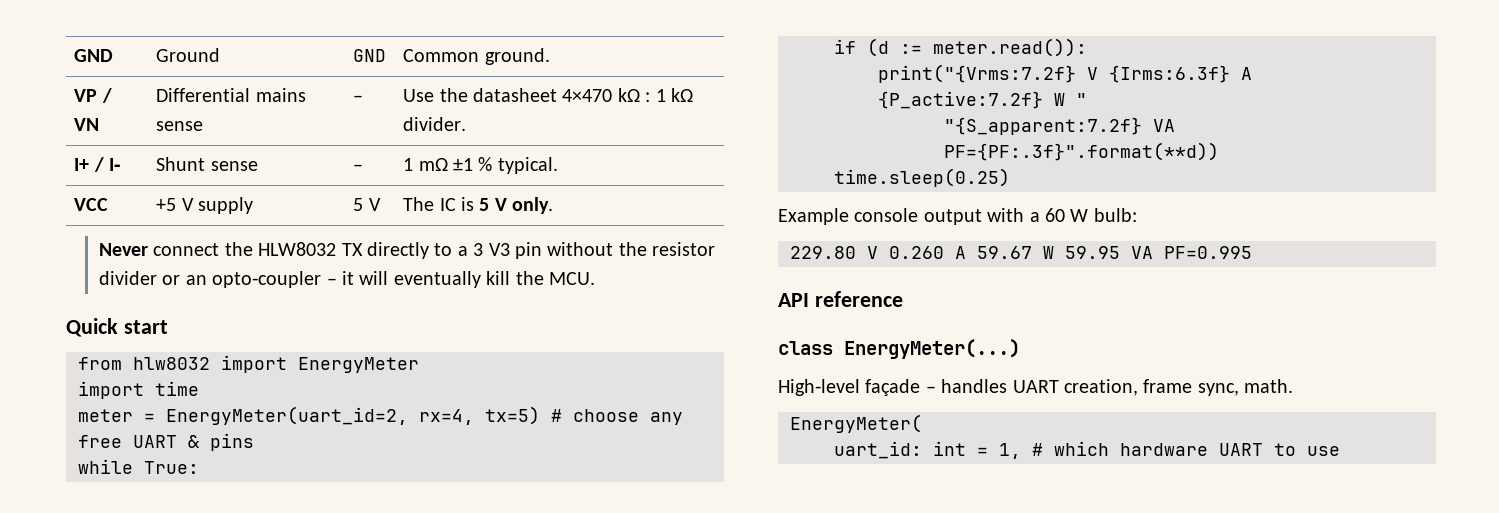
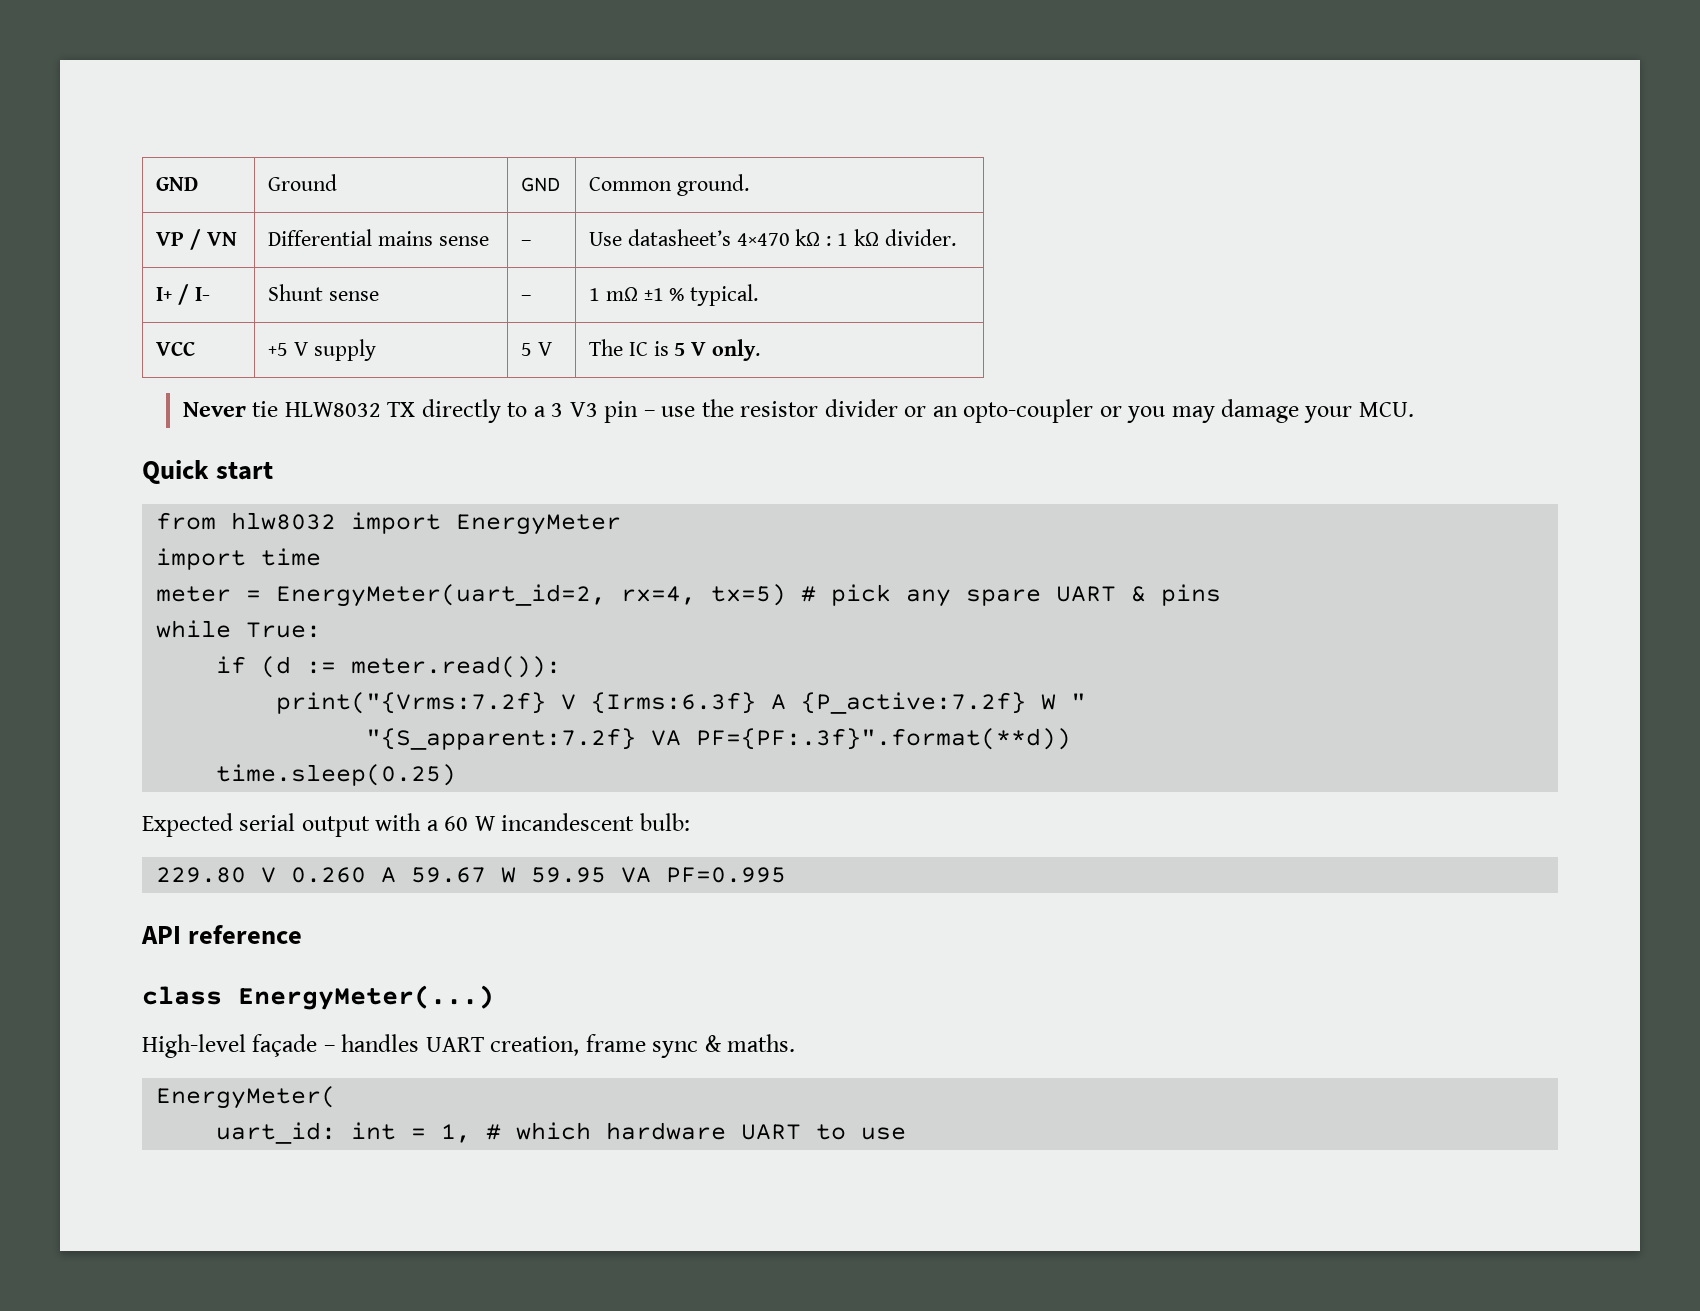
- VP / VN | Differential mains sense | – | Use the datasheet 4×470 kΩ : 1 kΩ divider.
+ VP / VN | Differential mains sense | – | Use datasheet’s 4×470 kΩ : 1 kΩ divider.
- Never connect the HLW8032 TX directly to a 3 V3 pin without the resistor divider or an opto‑coupler – it will eventually kill the MCU.
+ Never tie HLW8032 TX directly to a 3 V3 pin – use the resistor divider or an opto‑coupler or you may damage your MCU.
- meter = EnergyMeter(uart_id=2, rx=4, tx=5) # choose any free UART & pins
+ meter = EnergyMeter(uart_id=2, rx=4, tx=5) # pick any spare UART & pins
- Example console output with a 60 W bulb:
+ Expected serial output with a 60 W incandescent bulb:
- High‑level façade – handles UART creation, frame sync, math.
+ High‑level façade – handles UART creation, frame sync & maths.

